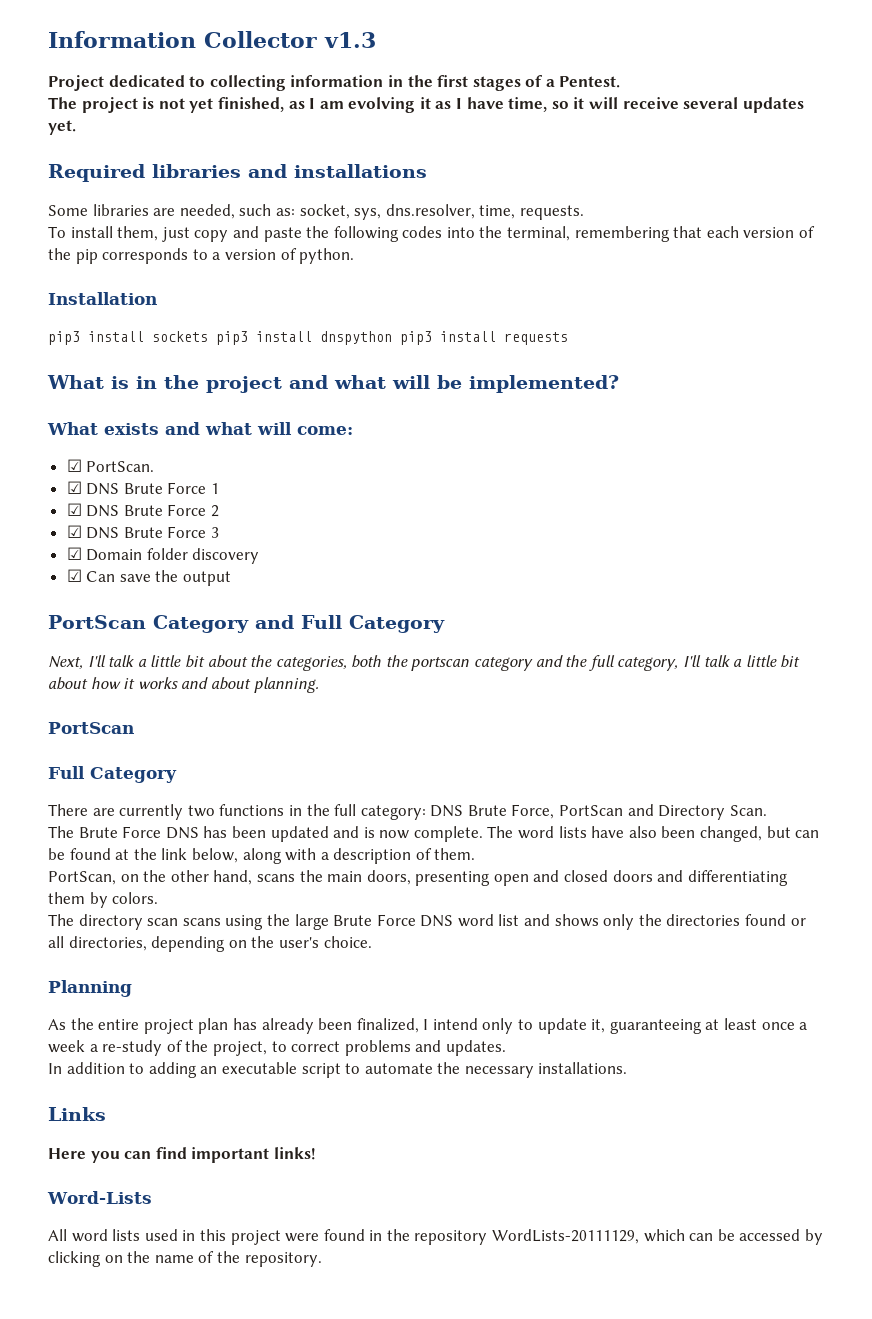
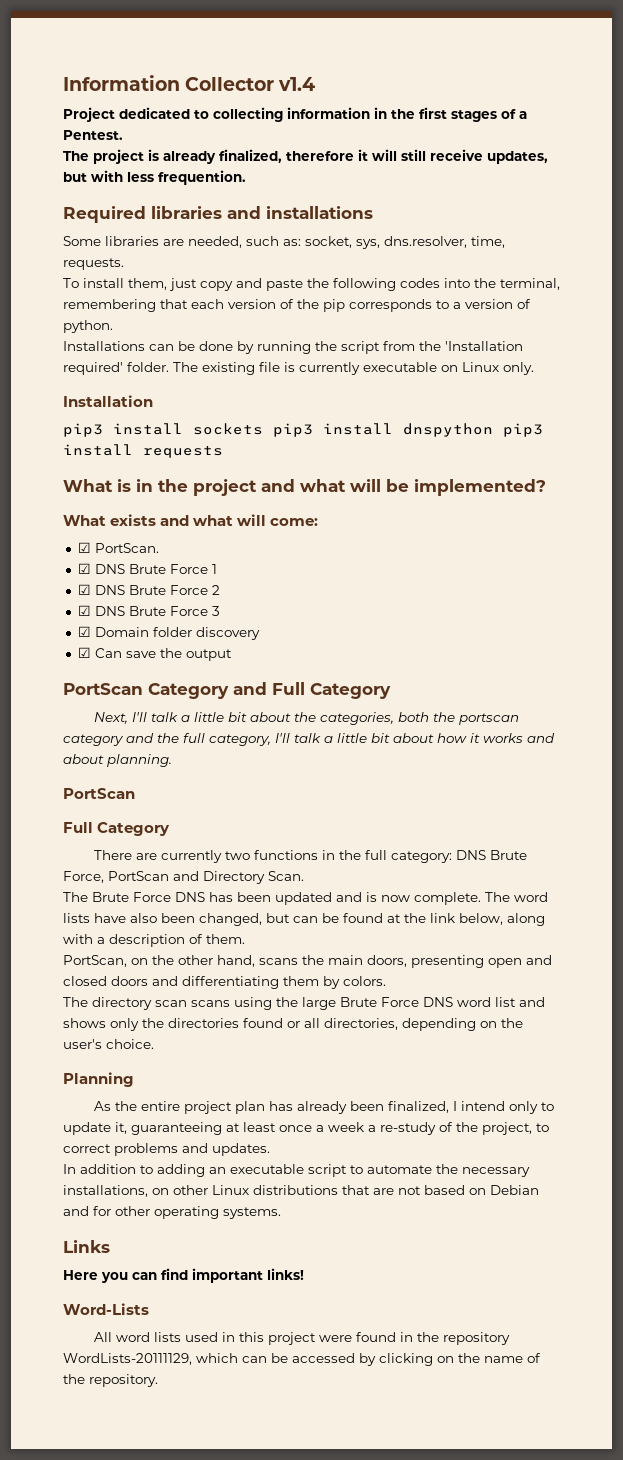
- Information Collector v1.3
+ Information Collector v1.4
- The project is not yet finished, as I am evolving it as I have time, so it will receive several updates yet.
+ The project is already finalized, therefore it will still receive updates, but with less frequention.
+ Installations can be done by running the script from the 'Installation required' folder. The existing file is currently executable on Linux only.
- In addition to adding an executable script to automate the necessary installations.
+ In addition to adding an executable script to automate the necessary installations, on other Linux distributions that are not based on Debian and for other operating systems.

